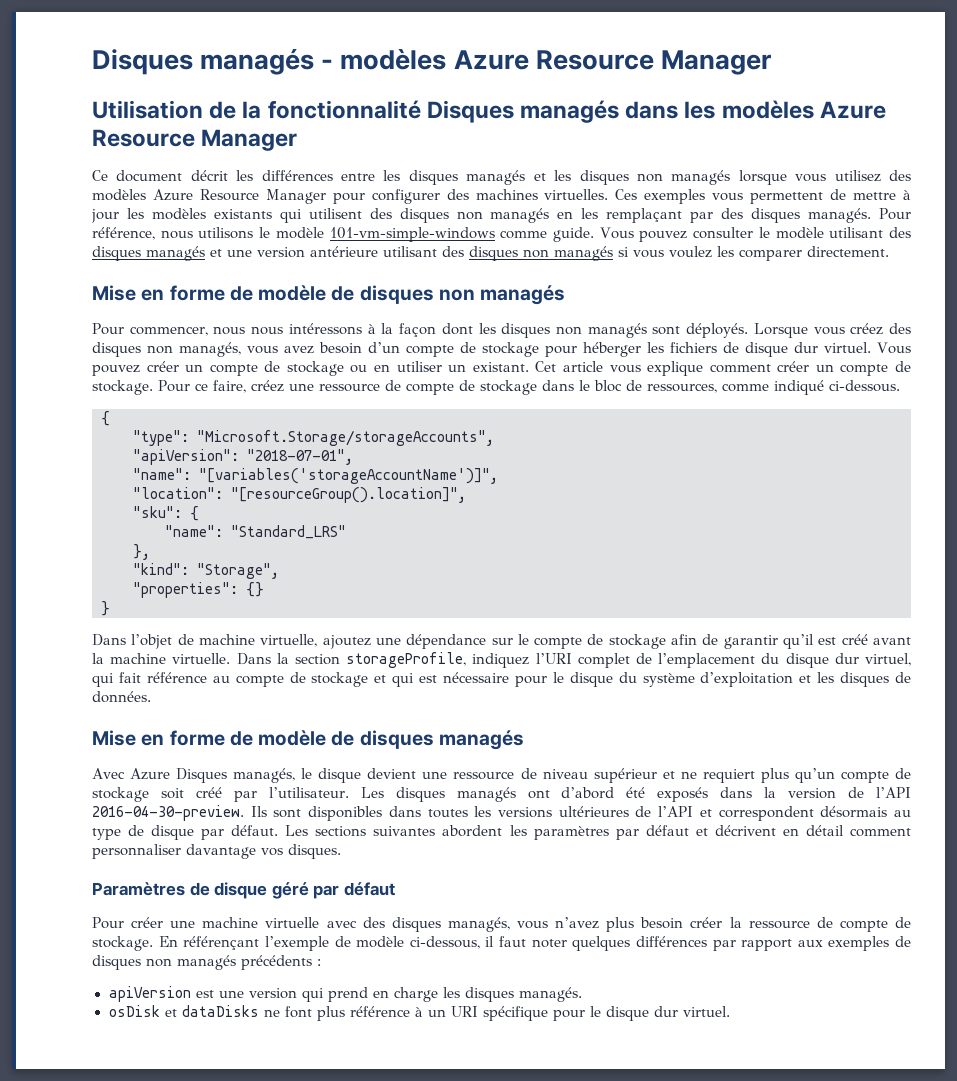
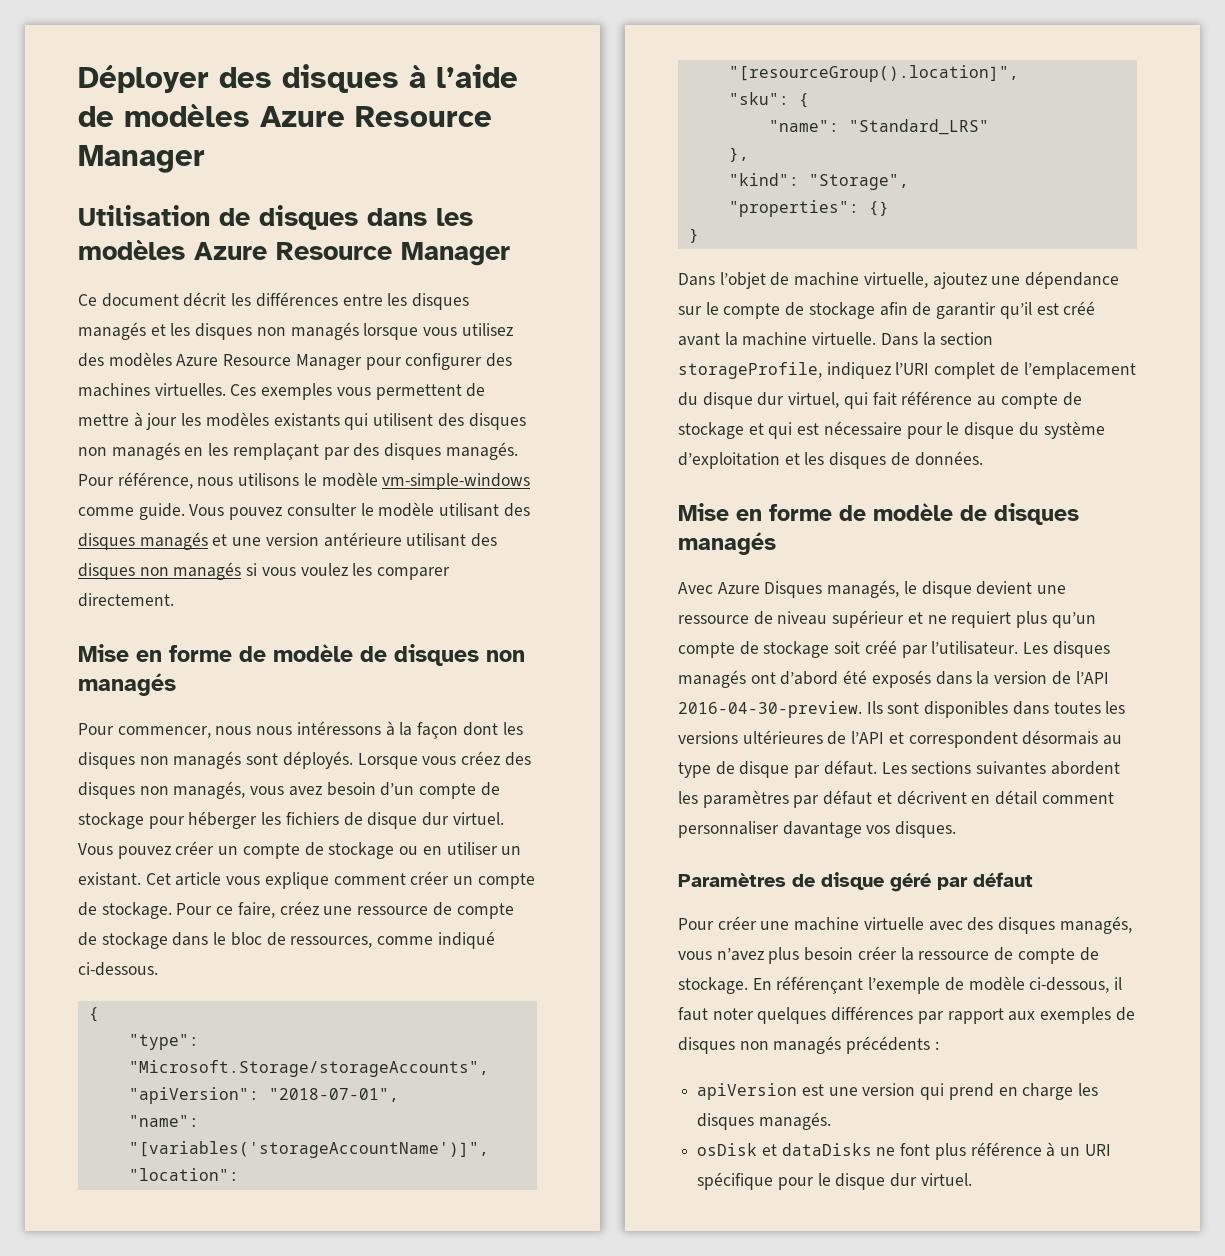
- Disques managés - modèles Azure Resource Manager
+ Déployer des disques à l’aide de modèles Azure Resource Manager
- Utilisation de la fonctionnalité Disques managés dans les modèles Azure Resource Manager
+ Utilisation de disques dans les modèles Azure Resource Manager
- Pour référence, nous utilisons le modèle 101-vm-simple-windows comme guide.
+ Pour référence, nous utilisons le modèle vm-simple-windows comme guide.

